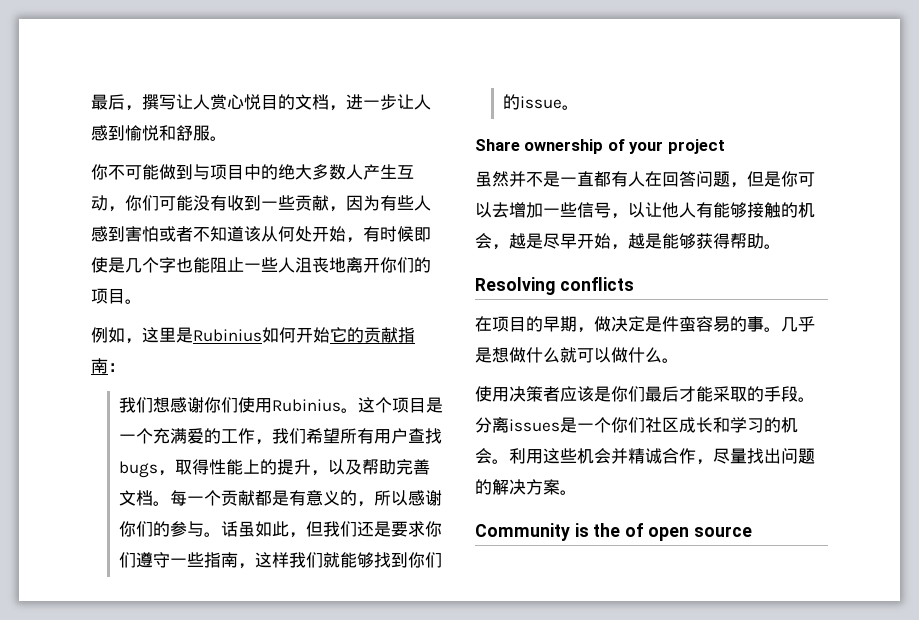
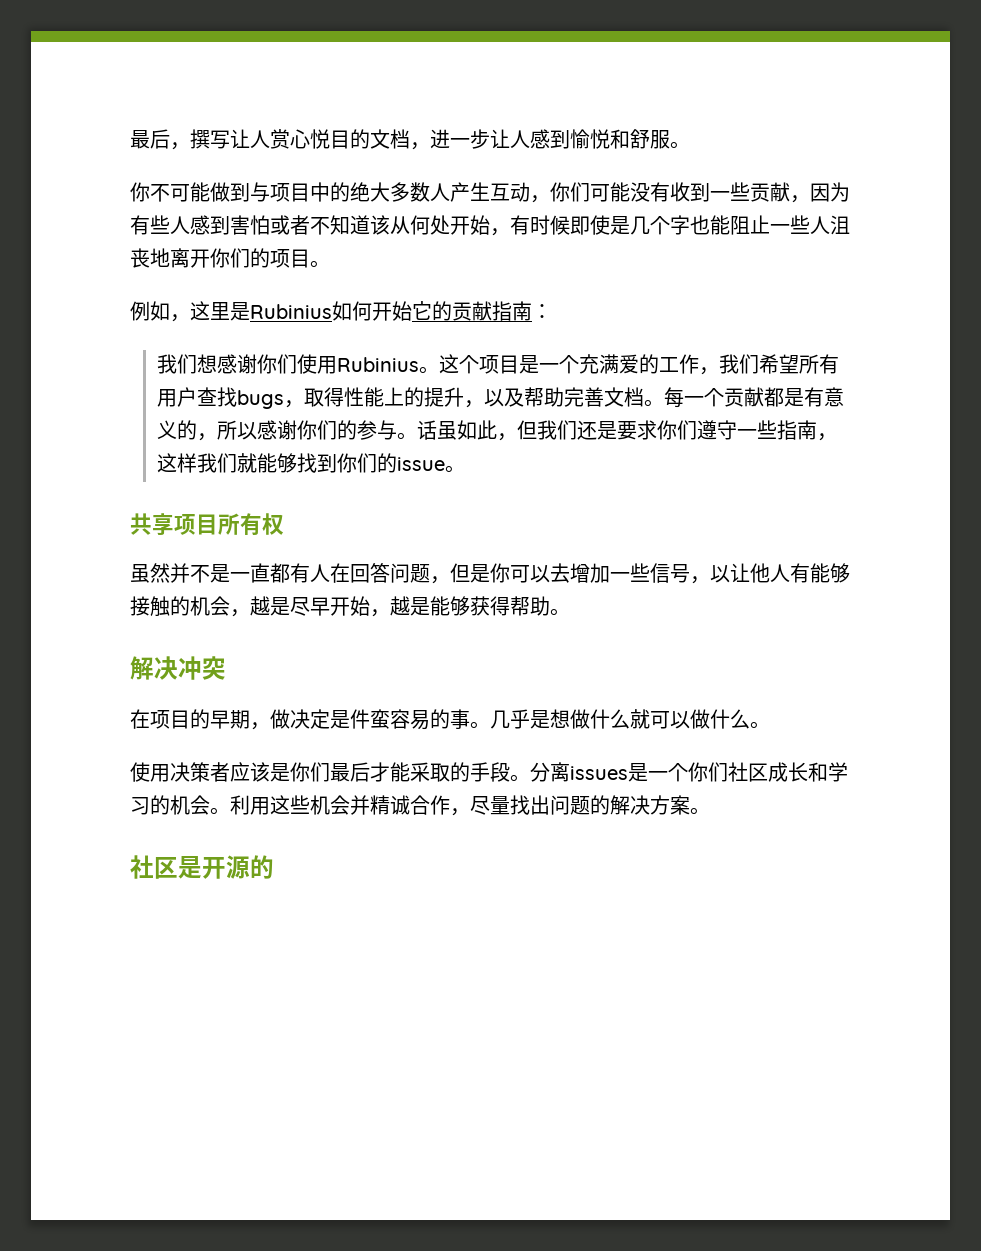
- Share ownership of your project
+ 共享项目所有权
- Resolving conflicts
+ 解决冲突
- Community is the of open source
+ 社区是开源的

